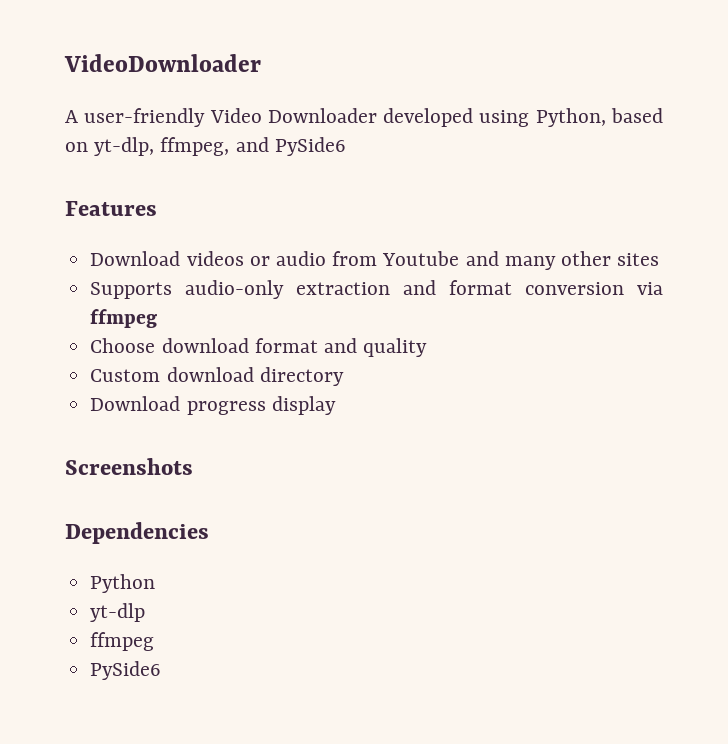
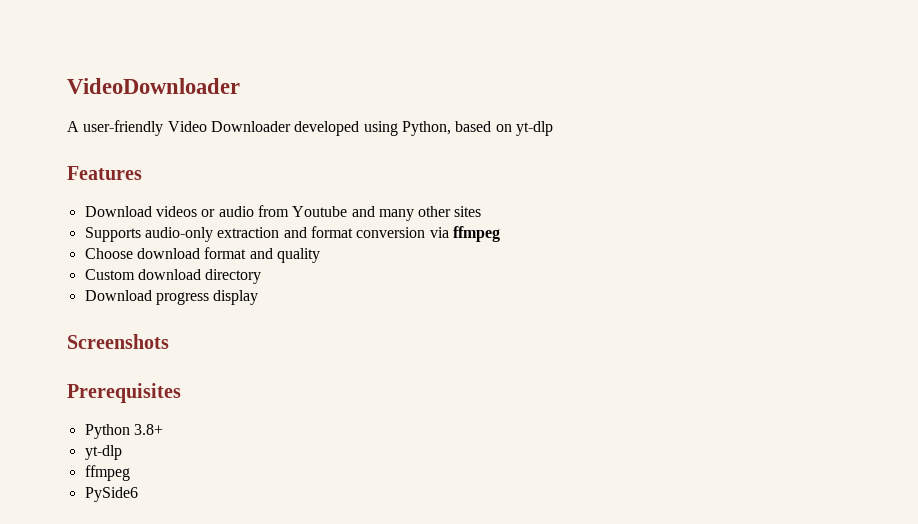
- A user-friendly Video Downloader developed using Python, based on yt-dlp, ffmpeg, and PySide6
+ A user-friendly Video Downloader developed using Python, based on yt-dlp
- Dependencies
+ Prerequisites
- Python
+ Python 3.8+

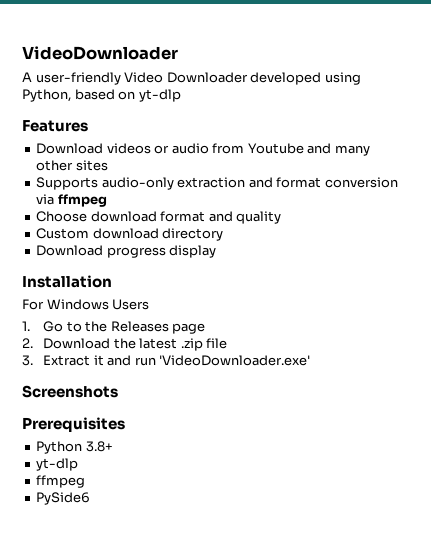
+ Installation
+ For Windows Users
+ 1. Go to the Releases page
+ 2. Download the latest .zip file
+ 3. Extract it and run 'VideoDownloader.exe'

